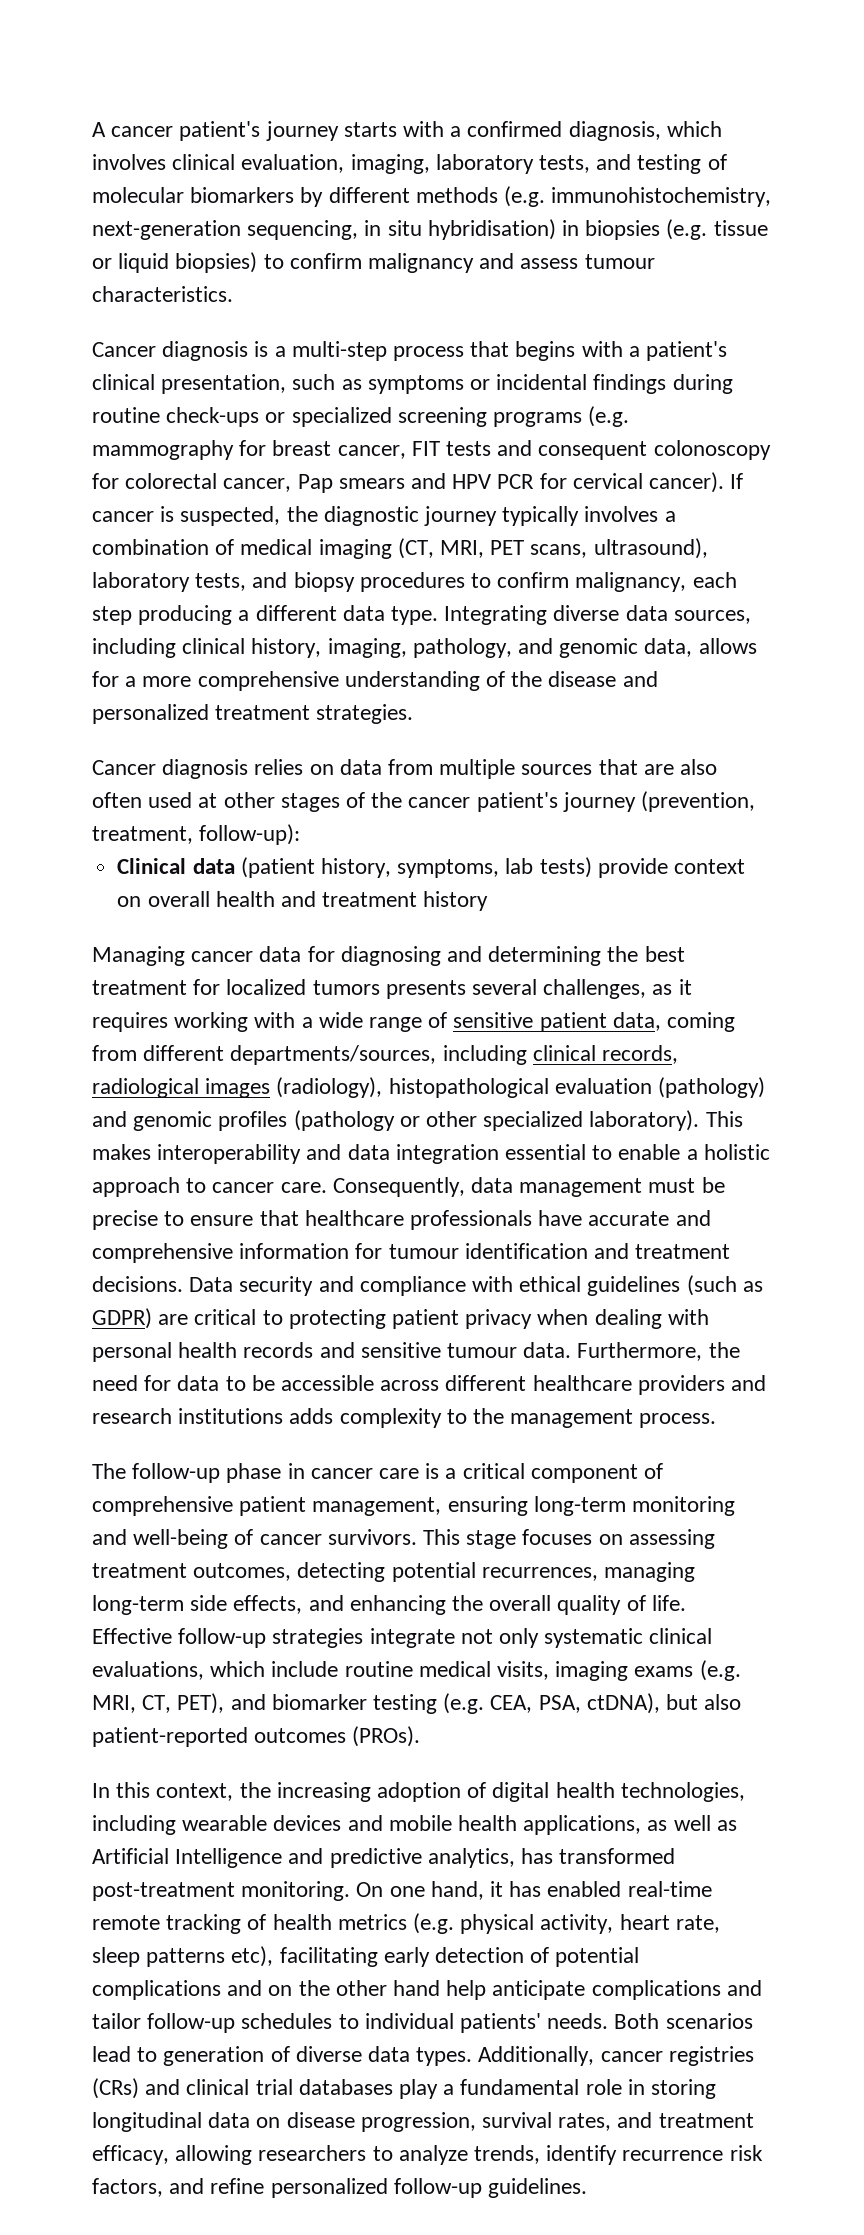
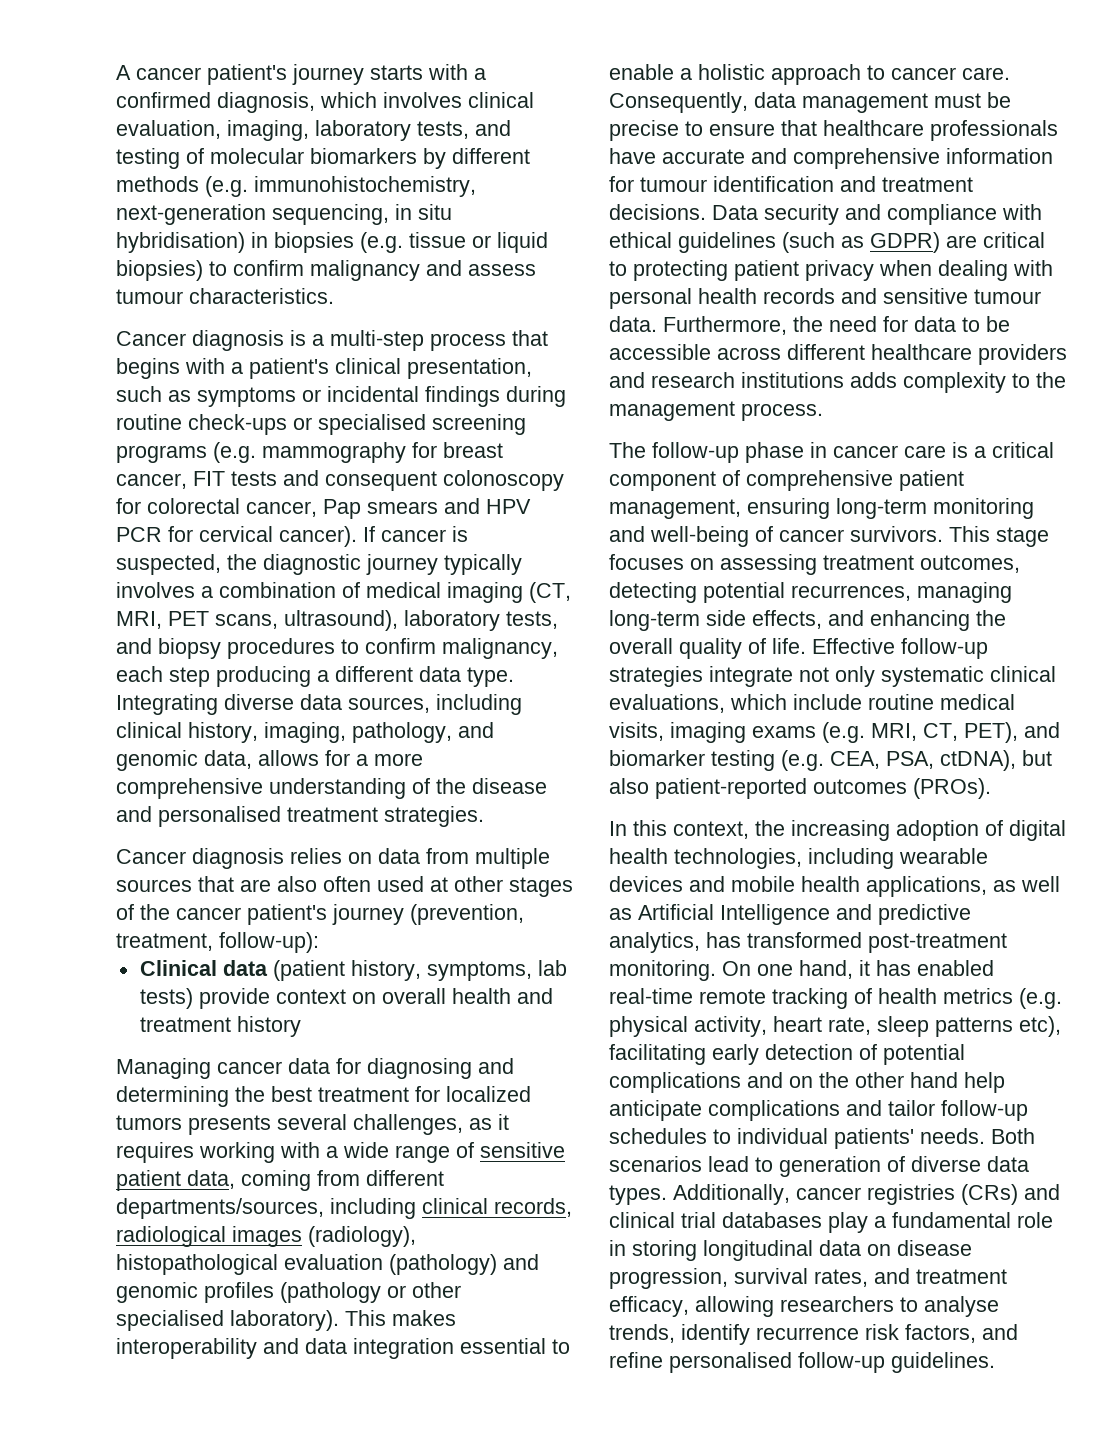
- Cancer diagnosis is a multi-step process that begins with a patient's clinical presentation, such as symptoms or incidental findings during routine check-ups or specialized screening programs (e.g. mammography for breast cancer, FIT tests and consequent colonoscopy for colorectal cancer, Pap smears and HPV PCR for cervical cancer).
+ Cancer diagnosis is a multi-step process that begins with a patient's clinical presentation, such as symptoms or incidental findings during routine check-ups or specialised screening programs (e.g. mammography for breast cancer, FIT tests and consequent colonoscopy for colorectal cancer, Pap smears and HPV PCR for cervical cancer).
- Integrating diverse data sources, including clinical history, imaging, pathology, and genomic data, allows for a more comprehensive understanding of the disease and personalized treatment strategies.
+ Integrating diverse data sources, including clinical history, imaging, pathology, and genomic data, allows for a more comprehensive understanding of the disease and personalised treatment strategies.
- Managing cancer data for diagnosing and determining the best treatment for localized tumors presents several challenges, as it requires working with a wide range of sensitive patient data, coming from different departments/sources, including clinical records, radiological images (radiology), histopathological evaluation (pathology) and genomic profiles (pathology or other specialized laboratory).
+ Managing cancer data for diagnosing and determining the best treatment for localized tumors presents several challenges, as it requires working with a wide range of sensitive patient data, coming from different departments/sources, including clinical records, radiological images (radiology), histopathological evaluation (pathology) and genomic profiles (pathology or other specialised laboratory).
- Additionally, cancer registries (CRs) and clinical trial databases play a fundamental role in storing longitudinal data on disease progression, survival rates, and treatment efficacy, allowing researchers to analyze trends, identify recurrence risk factors, and refine personalized follow-up guidelines.
+ Additionally, cancer registries (CRs) and clinical trial databases play a fundamental role in storing longitudinal data on disease progression, survival rates, and treatment efficacy, allowing researchers to analyse trends, identify recurrence risk factors, and refine personalised follow-up guidelines.

